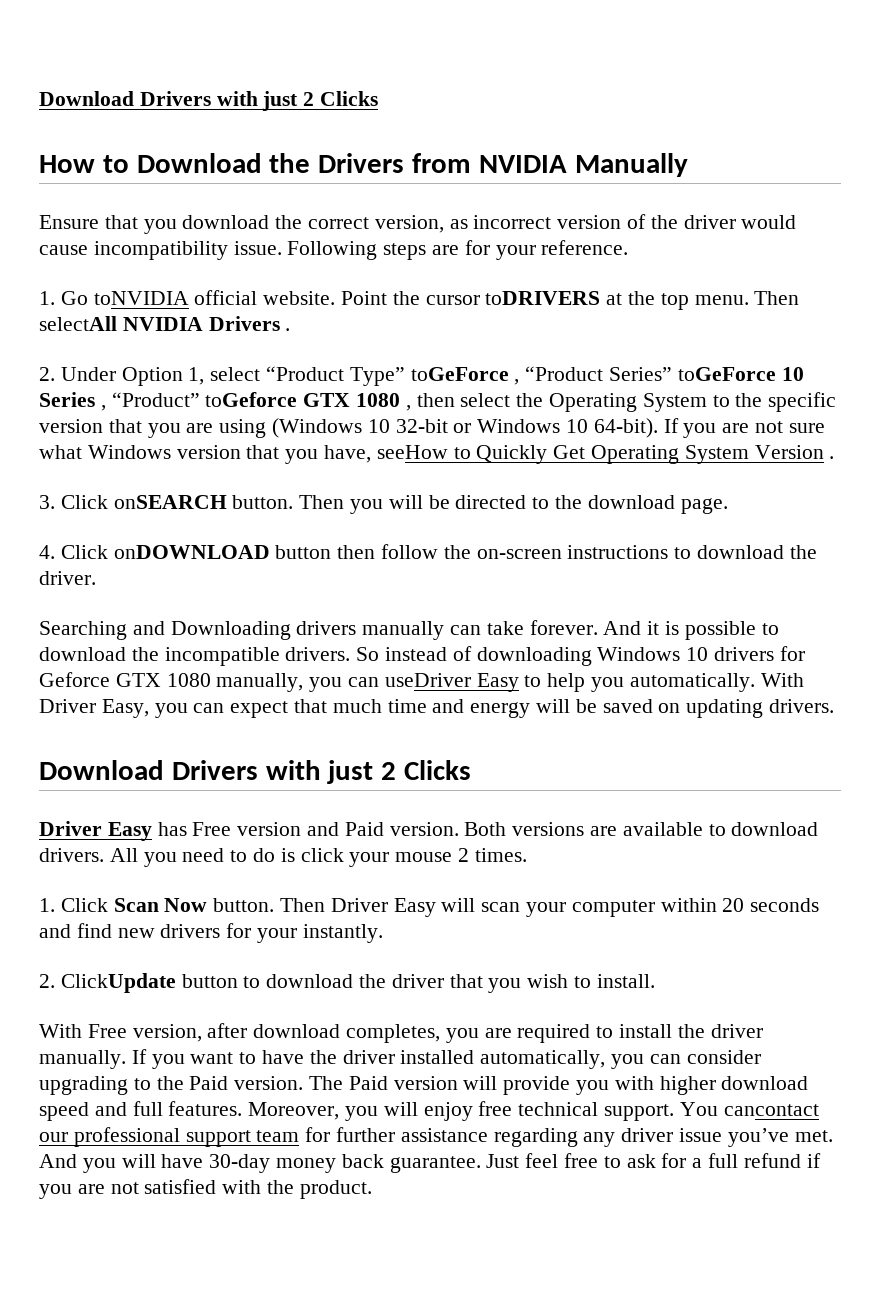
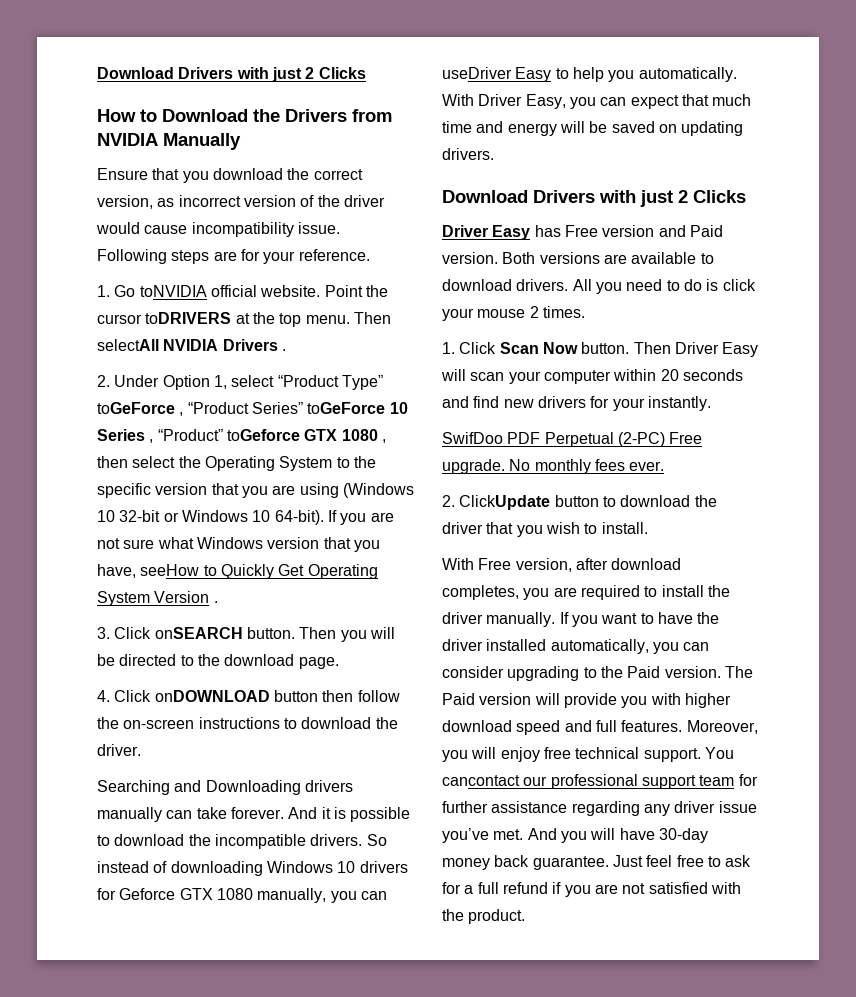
+ SwifDoo PDF Perpetual (2-PC) Free upgrade. No monthly fees ever.

